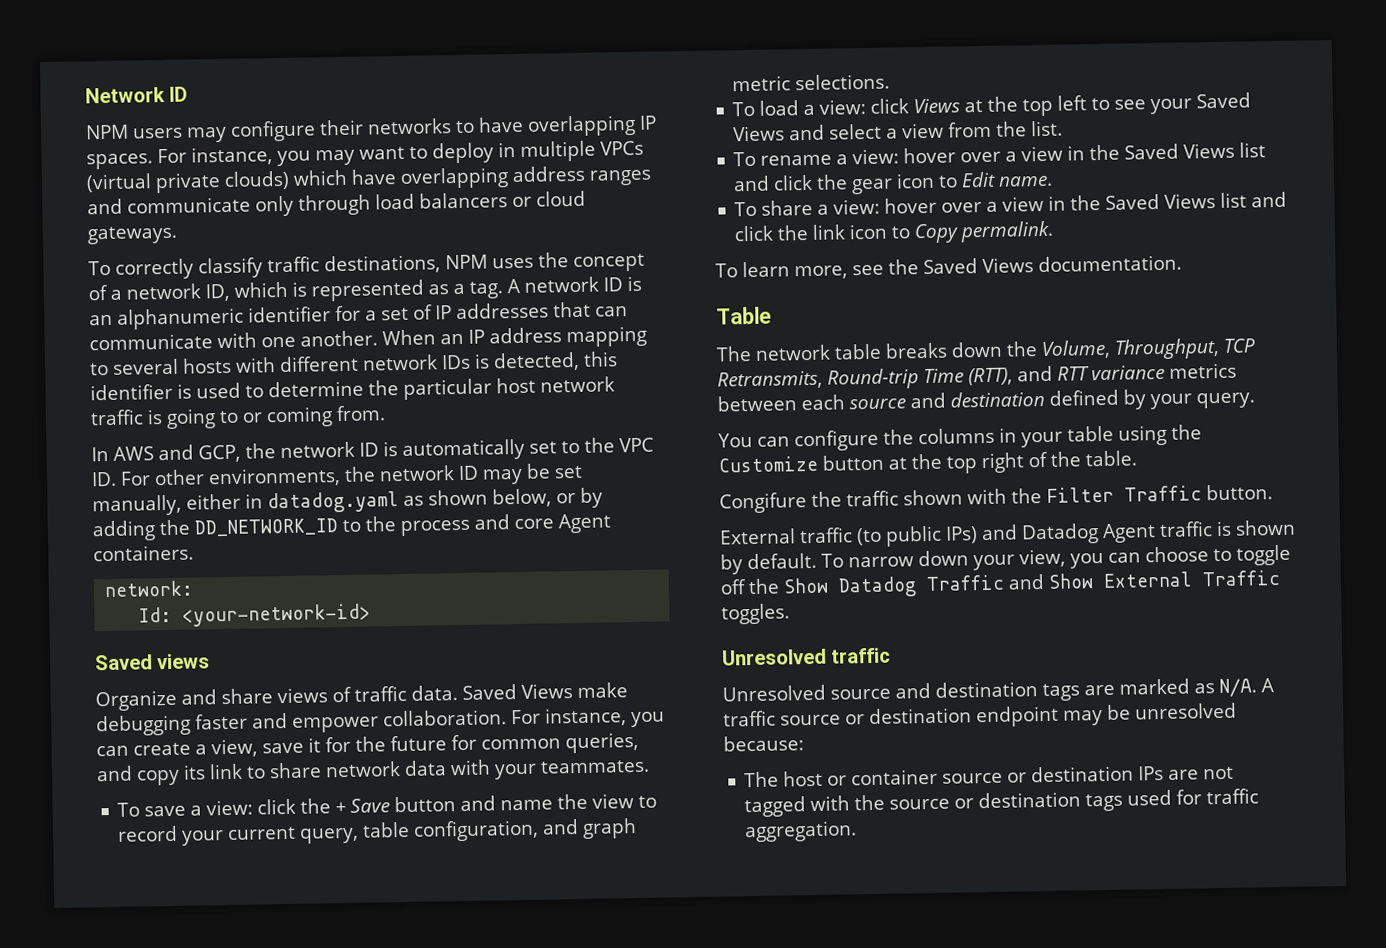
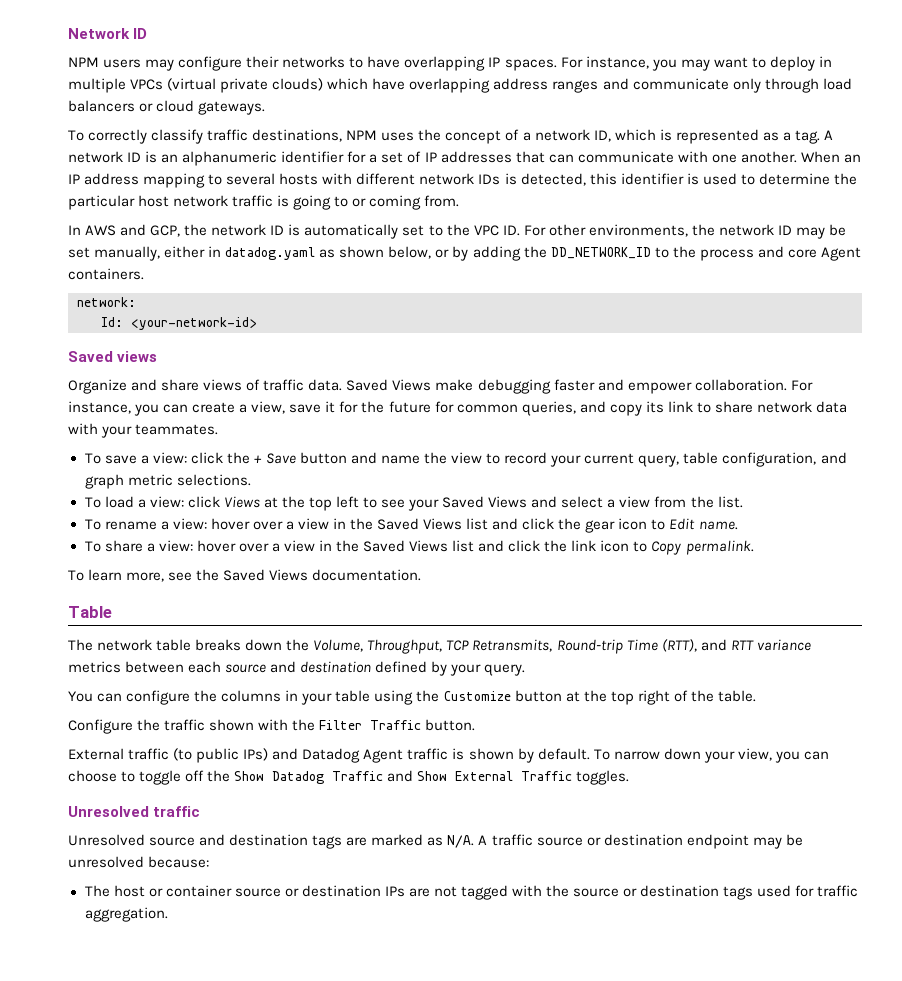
- Congifure the traffic shown with the Filter Traffic button.
+ Configure the traffic shown with the Filter Traffic button.

